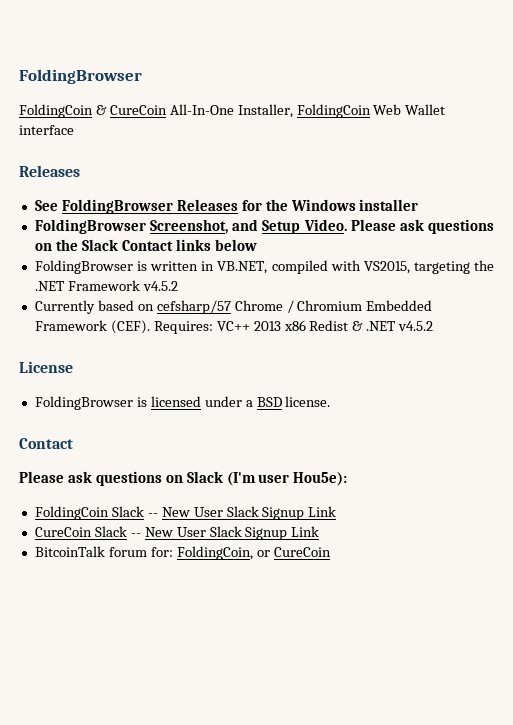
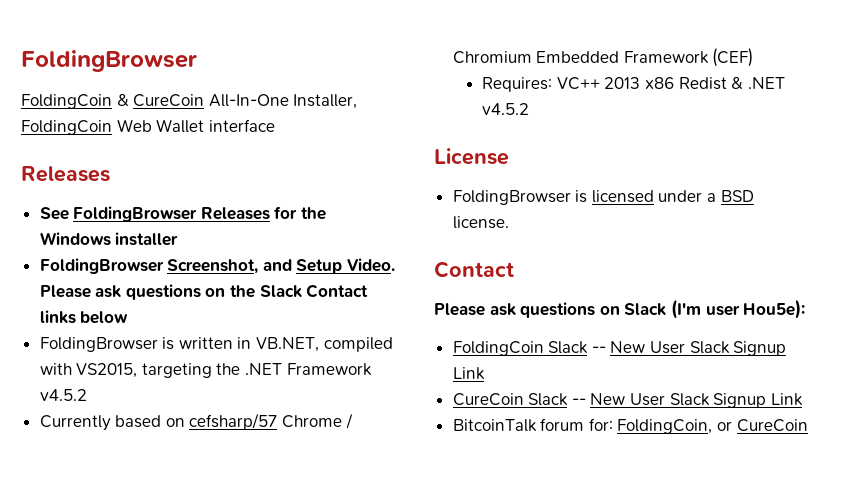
- Currently based on cefsharp/57 Chrome / Chromium Embedded Framework (CEF). Requires: VC++ 2013 x86 Redist & .NET v4.5.2
+ Currently based on cefsharp/57 Chrome / Chromium Embedded Framework (CEF)
+ Requires: VC++ 2013 x86 Redist & .NET v4.5.2

